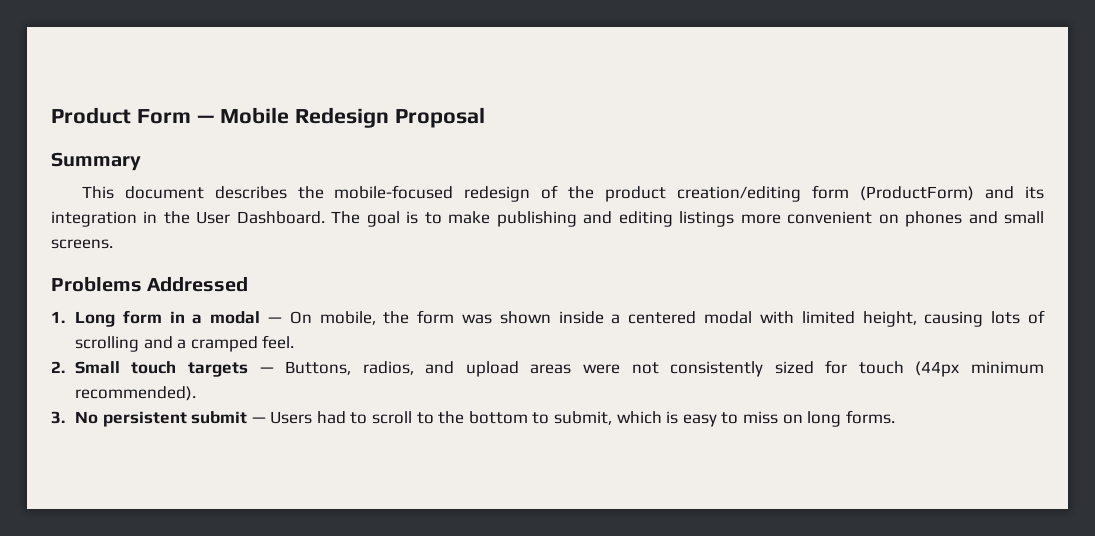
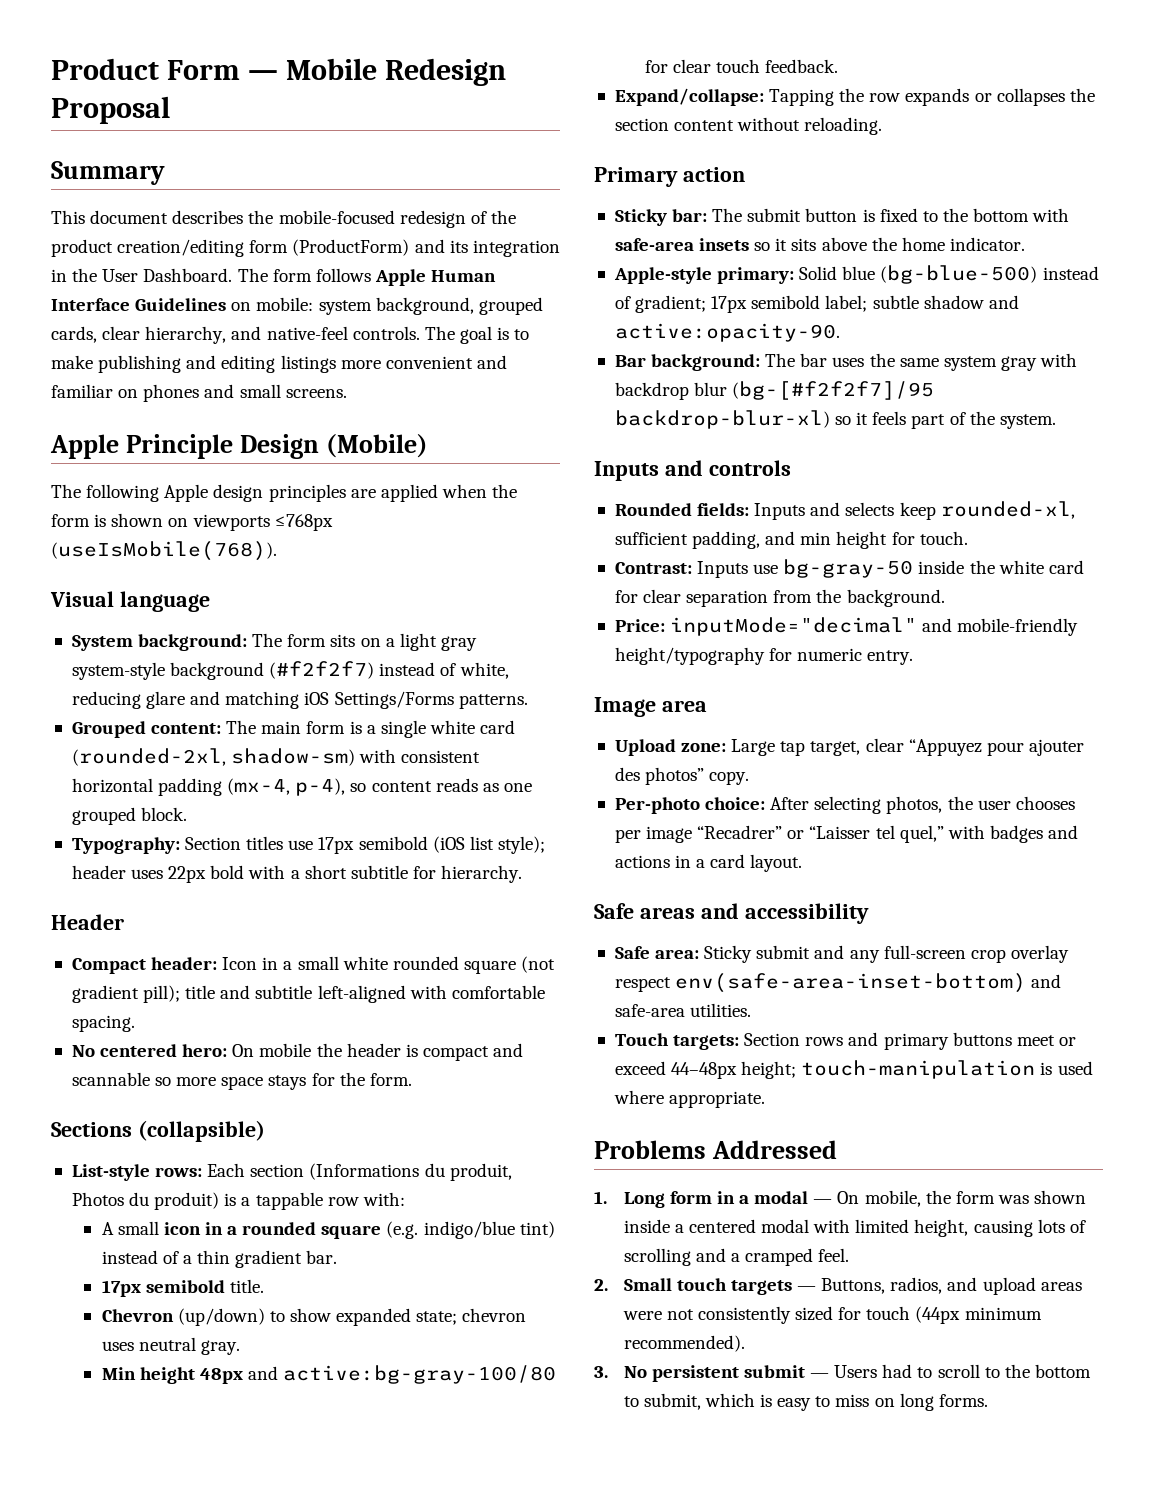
- The goal is to make publishing and editing listings more convenient on phones and small screens.
+ The form follows Apple Human Interface Guidelines on mobile: system background, grouped cards, clear hierarchy, and native-feel controls. The goal is to make publishing and editing listings more convenient and familiar on phones and small screens.
+ Apple Principle Design (Mobile)
+ The following Apple design principles are applied when the form is shown on viewports ≤768px (useIsMobile(768)).
+ Visual language
+ System background: The form sits on a light gray system-style background (#f2f2f7) instead of white, reducing glare and matching iOS Settings/Forms patterns.
+ Grouped content: The main form is a single white card (rounded-2xl, shadow-sm) with consistent horizontal padding (mx-4, p-4), so content reads as one grouped block.
+ Typography: Section titles use 17px semibold (iOS list style); header uses 22px bold with a short subtitle for hierarchy.
+ Header
+ Compact header: Icon in a small white rounded square (not gradient pill); title and subtitle left-aligned with comfortable spacing.
+ No centered hero: On mobile the header is compact and scannable so more space stays for the form.
+ Sections (collapsible)
+ List-style rows: Each section (Informations du produit, Photos du produit) is a tappable row with:
+ A small icon in a rounded square (e.g. indigo/blue tint) instead of a thin gradient bar.
+ 17px semibold title.
+ Chevron (up/down) to show expanded state; chevron uses neutral gray.
+ Min height 48px and active:bg-gray-100/80 for clear touch feedback.
+ Expand/collapse: Tapping the row expands or collapses the section content without reloading.
+ Primary action
+ Sticky bar: The submit button is fixed to the bottom with safe-area insets so it sits above the home indicator.
+ Apple-style primary: Solid blue (bg-blue-500) instead of gradient; 17px semibold label; subtle shadow and active:opacity-90.
+ Bar background: The bar uses the same system gray with backdrop blur (bg-[#f2f2f7]/95 backdrop-blur-xl) so it feels part of the system.
+ Inputs and controls
+ Rounded fields: Inputs and selects keep rounded-xl, sufficient padding, and min height for touch.
+ Contrast: Inputs use bg-gray-50 inside the white card for clear separation from the background.
+ Price: inputMode="decimal" and mobile-friendly height/typography for numeric entry.
+ Image area
+ Upload zone: Large tap target, clear “Appuyez pour ajouter des photos” copy.
+ Per-photo choice: After selecting photos, the user chooses per image “Recadrer” or “Laisser tel quel,” with badges and actions in a card layout.
+ Safe areas and accessibility
+ Safe area: Sticky submit and any full-screen crop overlay respect env(safe-area-inset-bottom) and safe-area utilities.
+ Touch targets: Section rows and primary buttons meet or exceed 44–48px height; touch-manipulation is used where appropriate.

